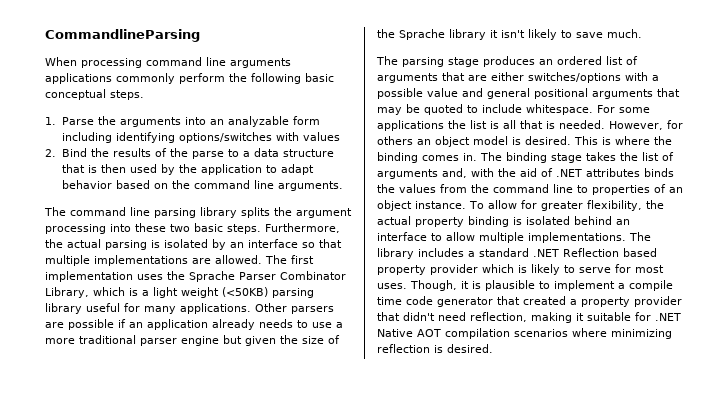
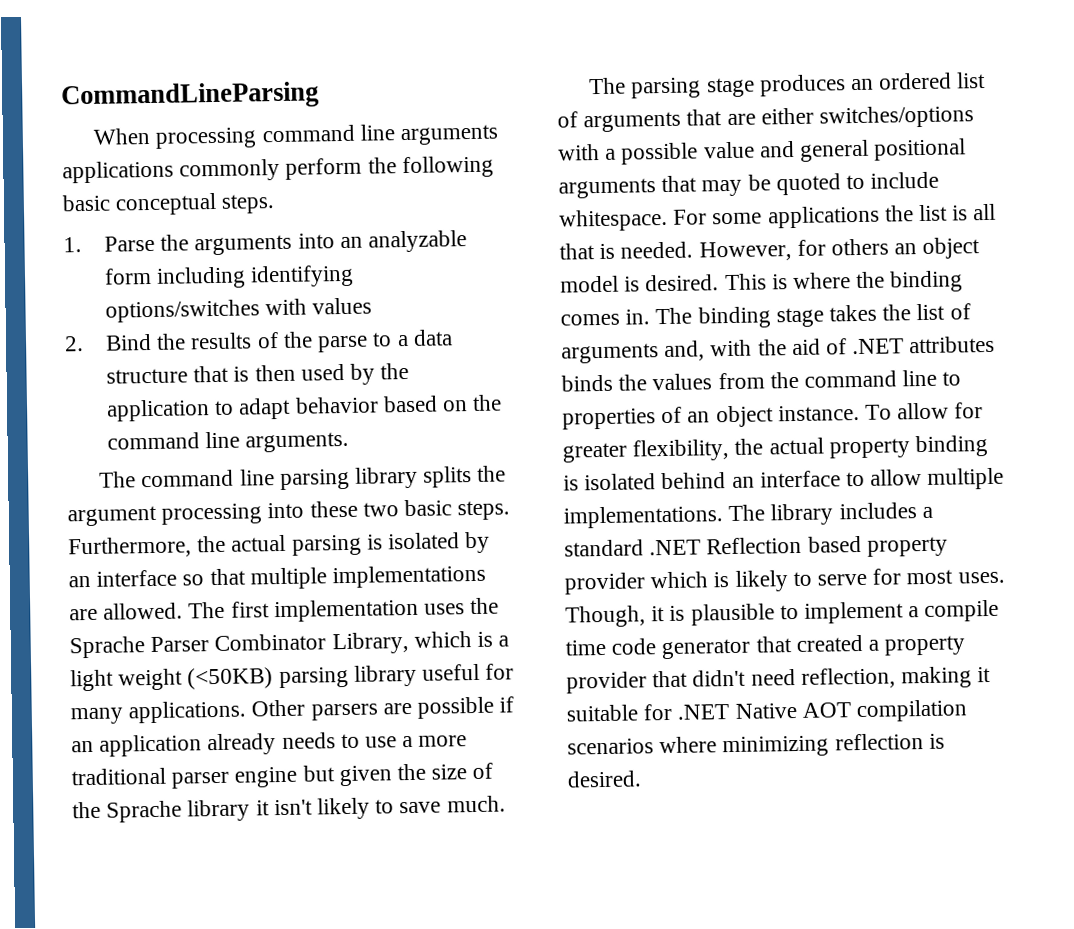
- CommandlineParsing
+ CommandLineParsing

